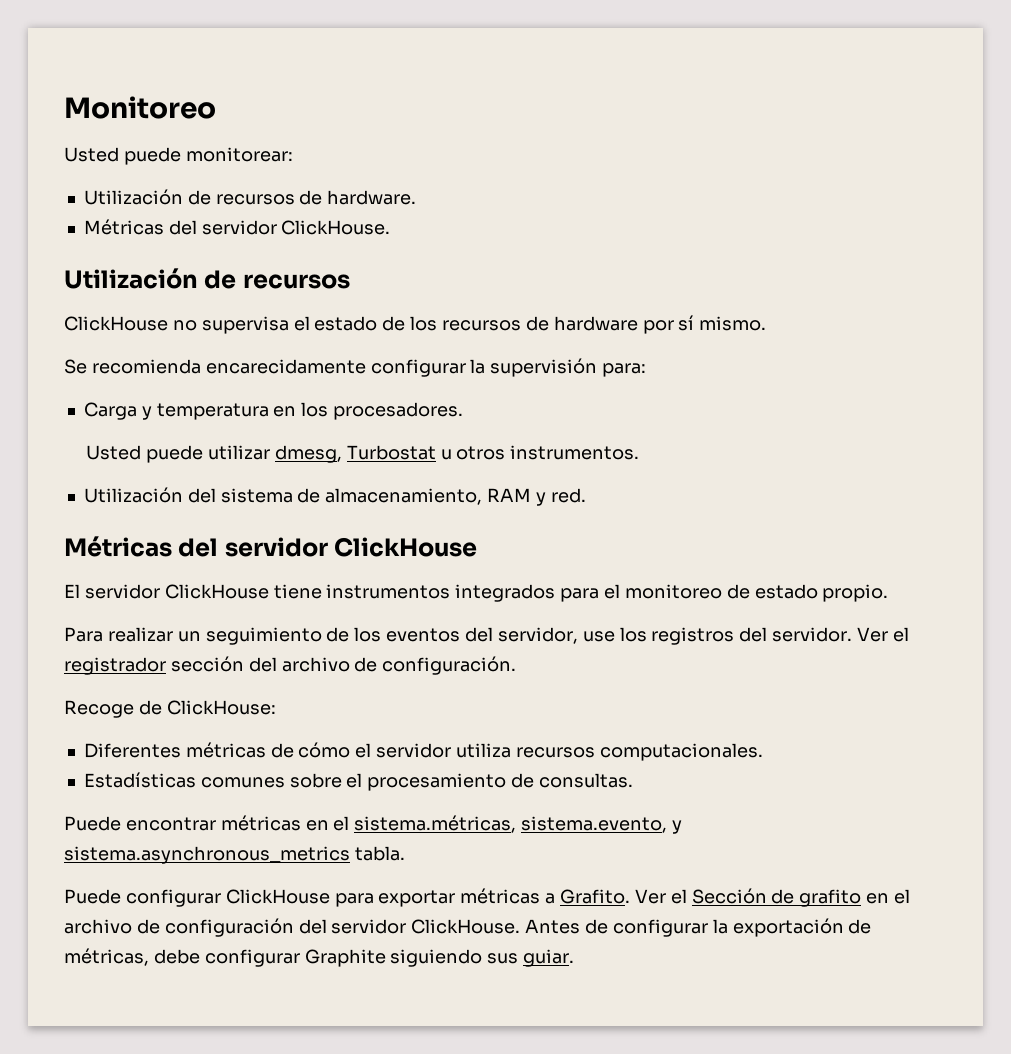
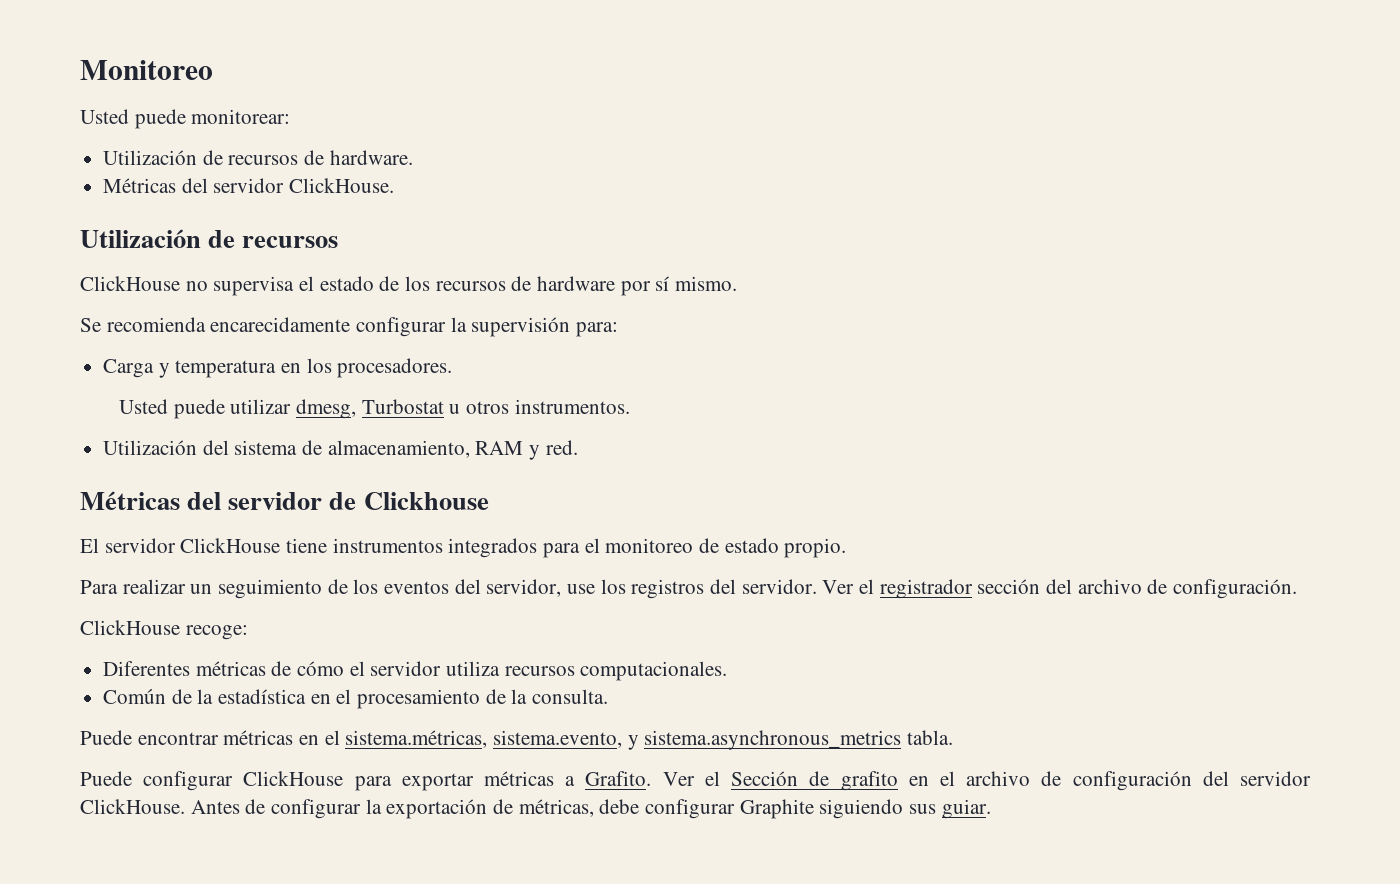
- Métricas del servidor ClickHouse
+ Métricas del servidor de Clickhouse
- Recoge de ClickHouse:
+ ClickHouse recoge:
- Estadísticas comunes sobre el procesamiento de consultas.
+ Común de la estadística en el procesamiento de la consulta.

